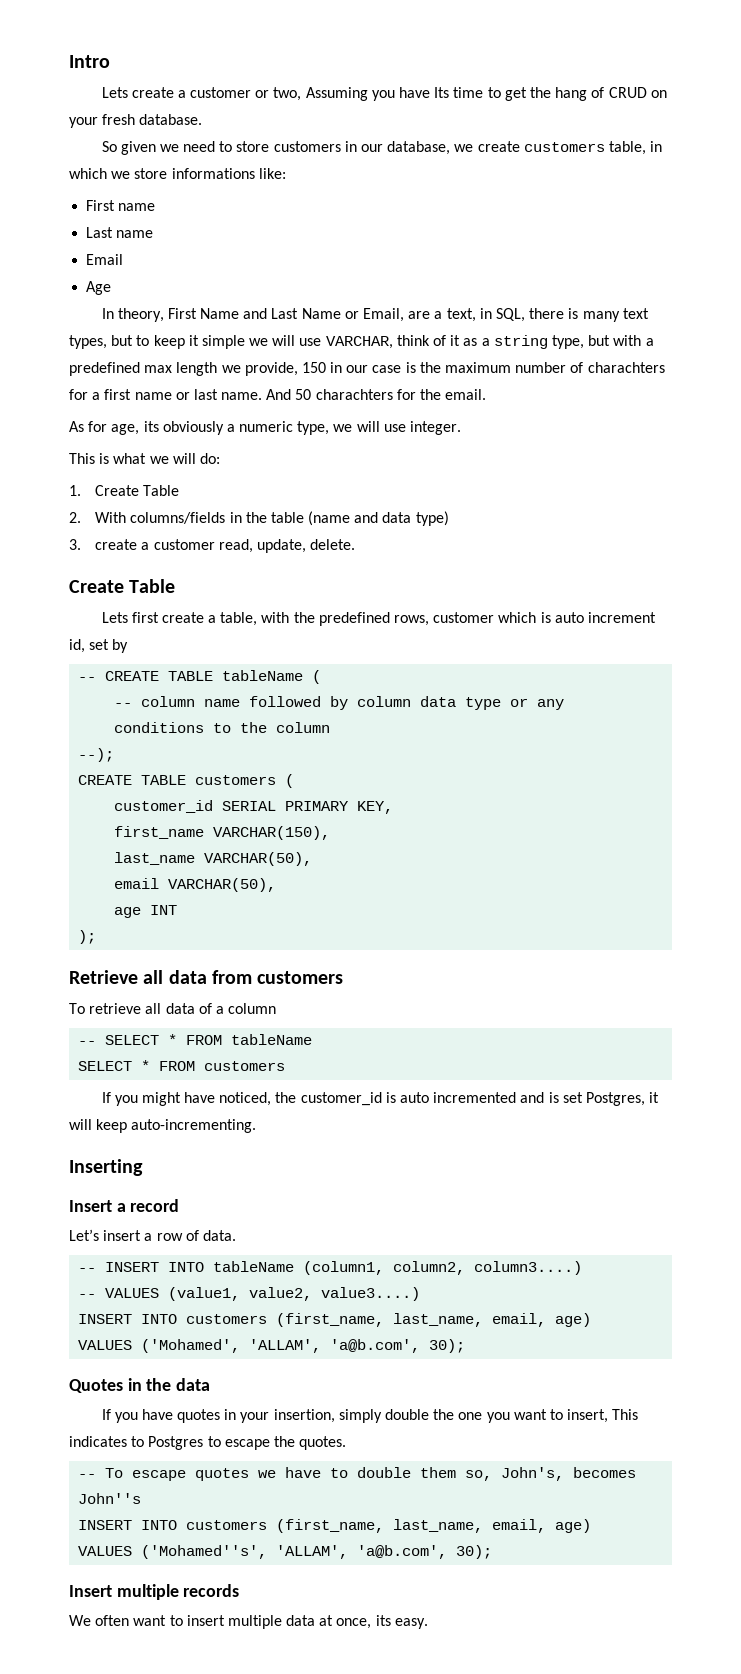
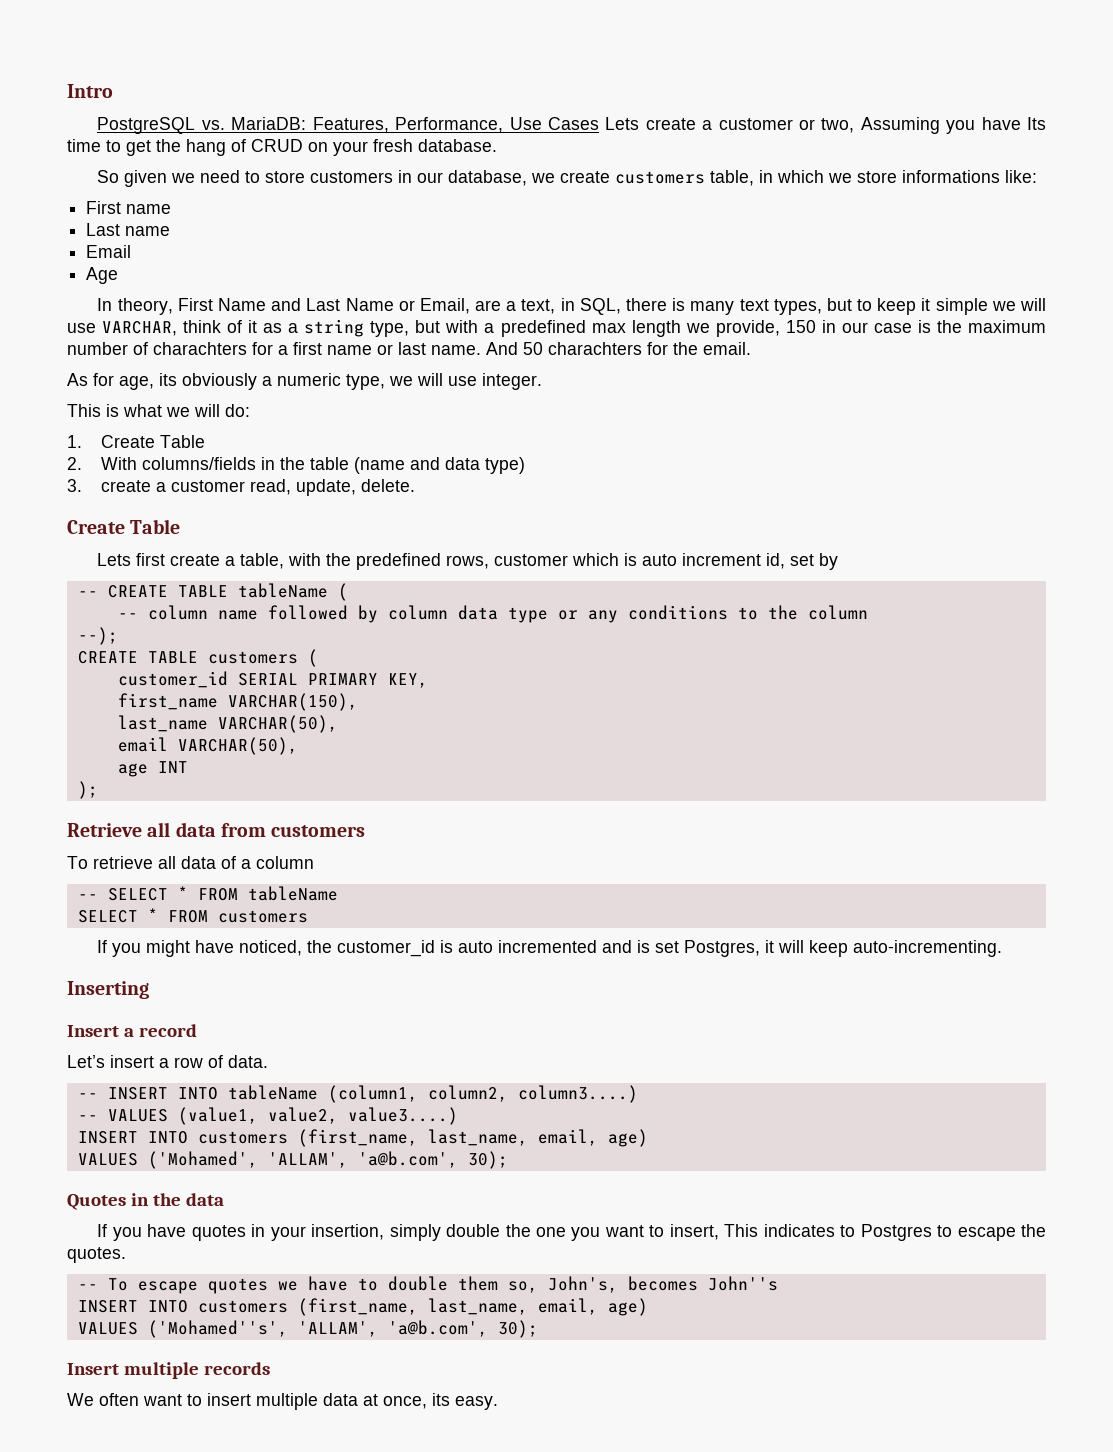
- Lets create a customer or two, Assuming you have Its time to get the hang of CRUD on your fresh database.
+ PostgreSQL vs. MariaDB: Features, Performance, Use Cases Lets create a customer or two, Assuming you have Its time to get the hang of CRUD on your fresh database.

